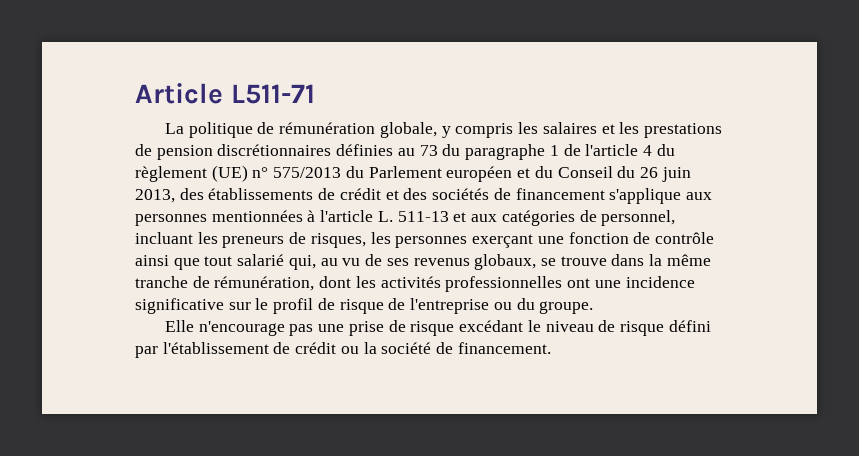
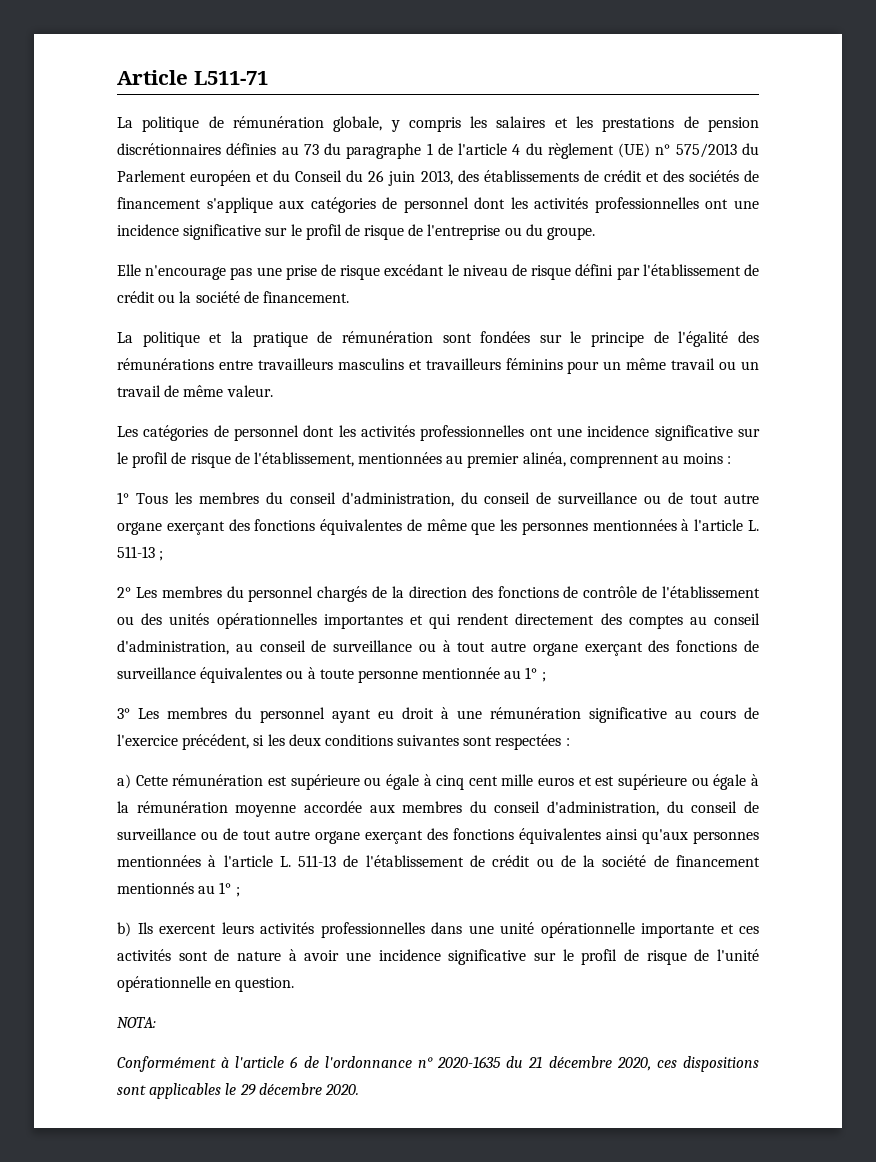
- La politique de rémunération globale, y compris les salaires et les prestations de pension discrétionnaires définies au 73 du paragraphe 1 de l'article 4 du règlement (UE) n° 575/2013 du Parlement européen et du Conseil du 26 juin 2013, des établissements de crédit et des sociétés de financement s'applique aux personnes mentionnées à l'article L. 511-13 et aux catégories de personnel, incluant les preneurs de risques, les personnes exerçant une fonction de contrôle ainsi que tout salarié qui, au vu de ses revenus globaux, se trouve dans la même tranche de rémunération, dont les activités professionnelles ont une incidence significative sur le profil de risque de l'entreprise ou du groupe.
+ La politique de rémunération globale, y compris les salaires et les prestations de pension discrétionnaires définies au 73 du paragraphe 1 de l'article 4 du règlement (UE) n° 575/2013 du Parlement européen et du Conseil du 26 juin 2013, des établissements de crédit et des sociétés de financement s'applique aux catégories de personnel dont les activités professionnelles ont une incidence significative sur le profil de risque de l'entreprise ou du groupe.
+ La politique et la pratique de rémunération sont fondées sur le principe de l'égalité des rémunérations entre travailleurs masculins et travailleurs féminins pour un même travail ou un travail de même valeur.
+ Les catégories de personnel dont les activités professionnelles ont une incidence significative sur le profil de risque de l'établissement, mentionnées au premier alinéa, comprennent au moins :
+ 1° Tous les membres du conseil d'administration, du conseil de surveillance ou de tout autre organe exerçant des fonctions équivalentes de même que les personnes mentionnées à l'article L. 511-13 ;
+ 2° Les membres du personnel chargés de la direction des fonctions de contrôle de l'établissement ou des unités opérationnelles importantes et qui rendent directement des comptes au conseil d'administration, au conseil de surveillance ou à tout autre organe exerçant des fonctions de surveillance équivalentes ou à toute personne mentionnée au 1° ;
+ 3° Les membres du personnel ayant eu droit à une rémunération significative au cours de l'exercice précédent, si les deux conditions suivantes sont respectées :
+ a) Cette rémunération est supérieure ou égale à cinq cent mille euros et est supérieure ou égale à la rémunération moyenne accordée aux membres du conseil d'administration, du conseil de surveillance ou de tout autre organe exerçant des fonctions équivalentes ainsi qu'aux personnes mentionnées à l'article L. 511-13 de l'établissement de crédit ou de la société de financement mentionnés au 1° ;
+ b) Ils exercent leurs activités professionnelles dans une unité opérationnelle importante et ces activités sont de nature à avoir une incidence significative sur le profil de risque de l'unité opérationnelle en question.
+ NOTA:
+ Conformément à l'article 6 de l'ordonnance n° 2020-1635 du 21 décembre 2020, ces dispositions sont applicables le 29 décembre 2020.

